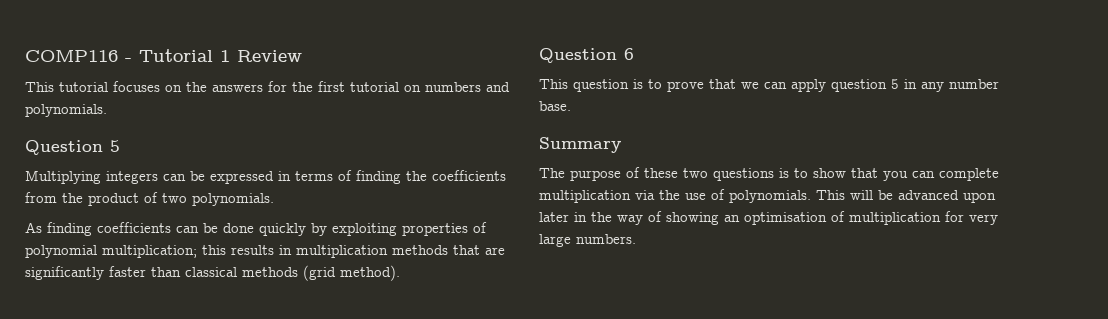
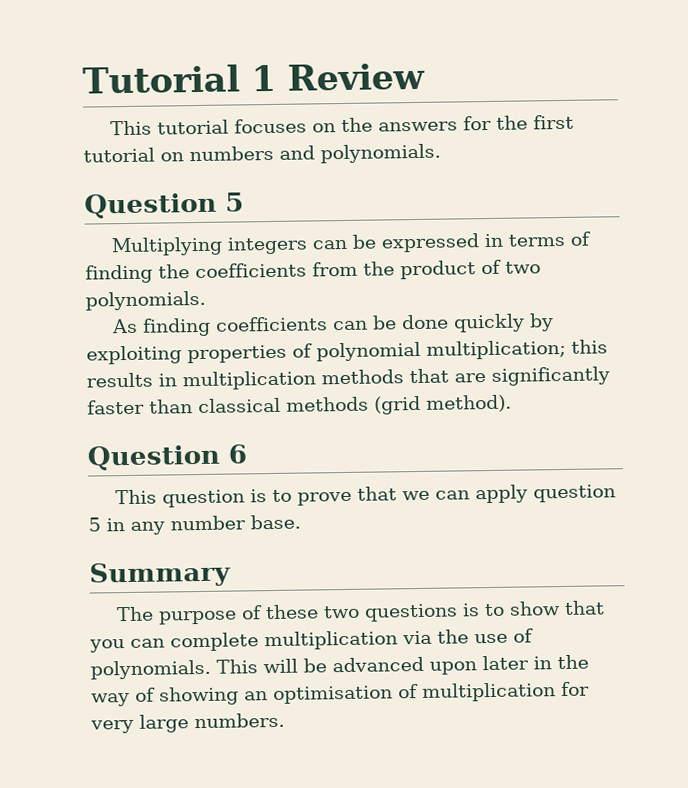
- COMP116 - Tutorial 1 Review
+ Tutorial 1 Review

